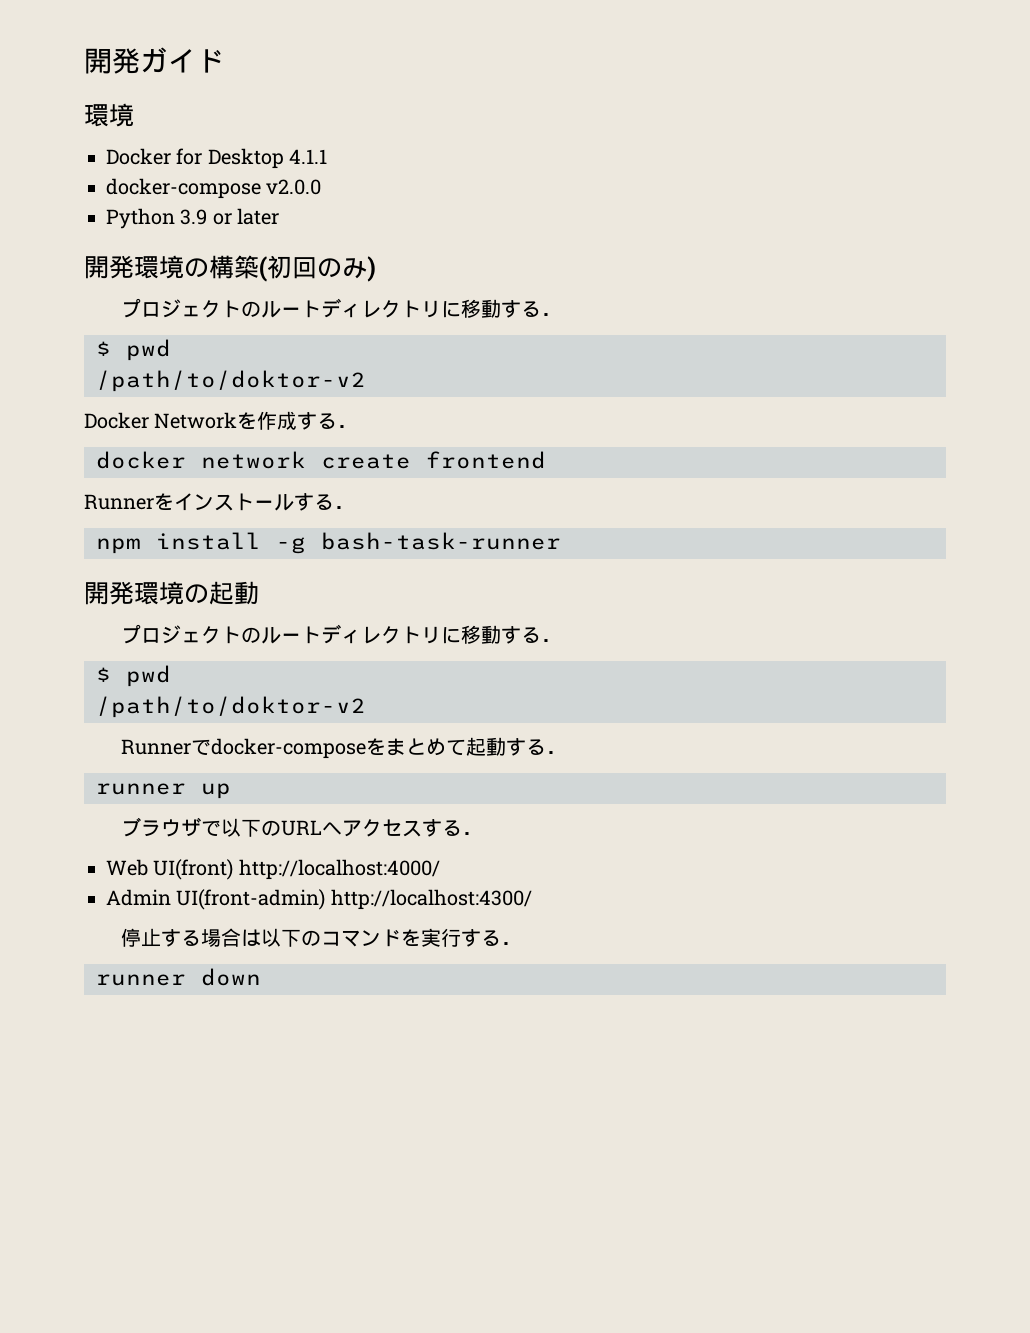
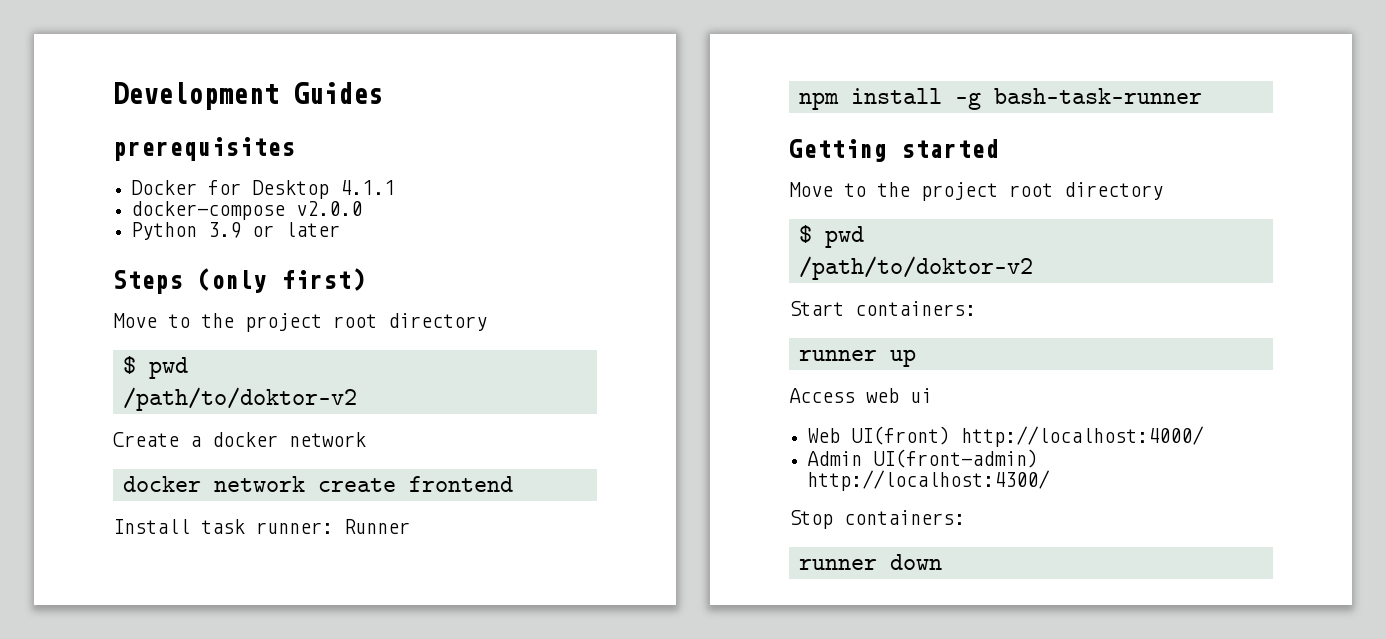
- 開発ガイド
- 環境
+ Development Guides
+ prerequisites
- 開発環境の構築(初回のみ)
- プロジェクトのルートディレクトリに移動する．
+ Steps (only first)
+ Move to the project root directory
  $ pwd
  /path/to/doktor-v2
- Docker Networkを作成する．
+ Create a docker network
  docker network create frontend
- Runnerをインストールする．
+ Install task runner: Runner
  npm install -g bash-task-runner
- 開発環境の起動
- プロジェクトのルートディレクトリに移動する．
+ Getting started
+ Move to the project root directory
  $ pwd
  /path/to/doktor-v2
- Runnerでdocker-composeをまとめて起動する．
+ Start containers:
  runner up
- ブラウザで以下のURLへアクセスする．
+ Access web ui
- 停止する場合は以下のコマンドを実行する．
+ Stop containers:

